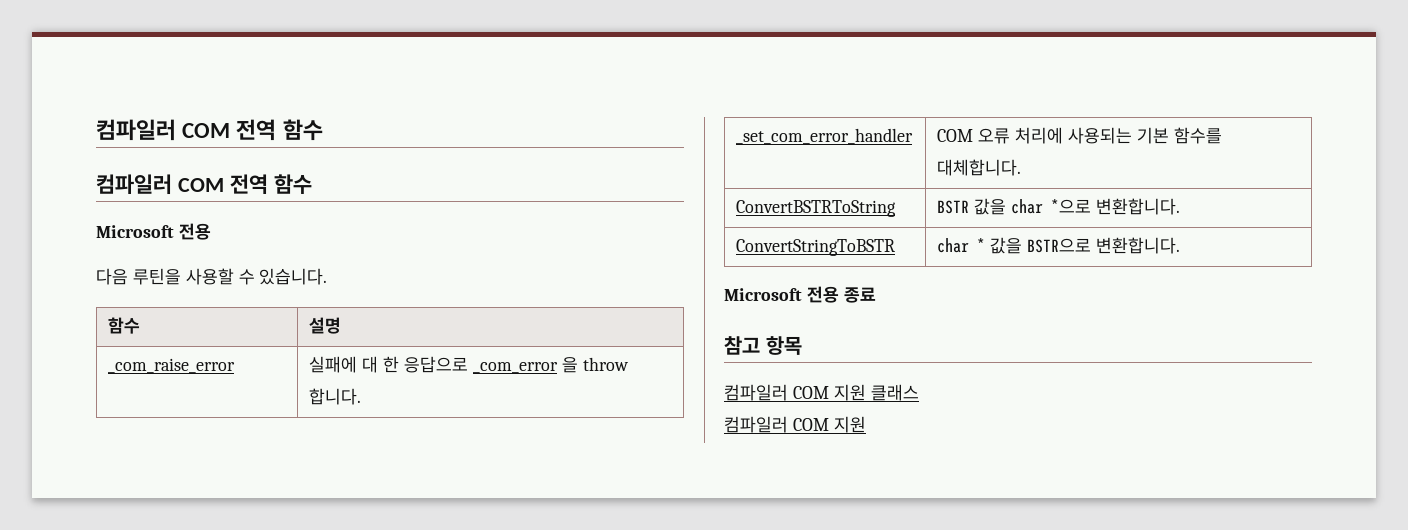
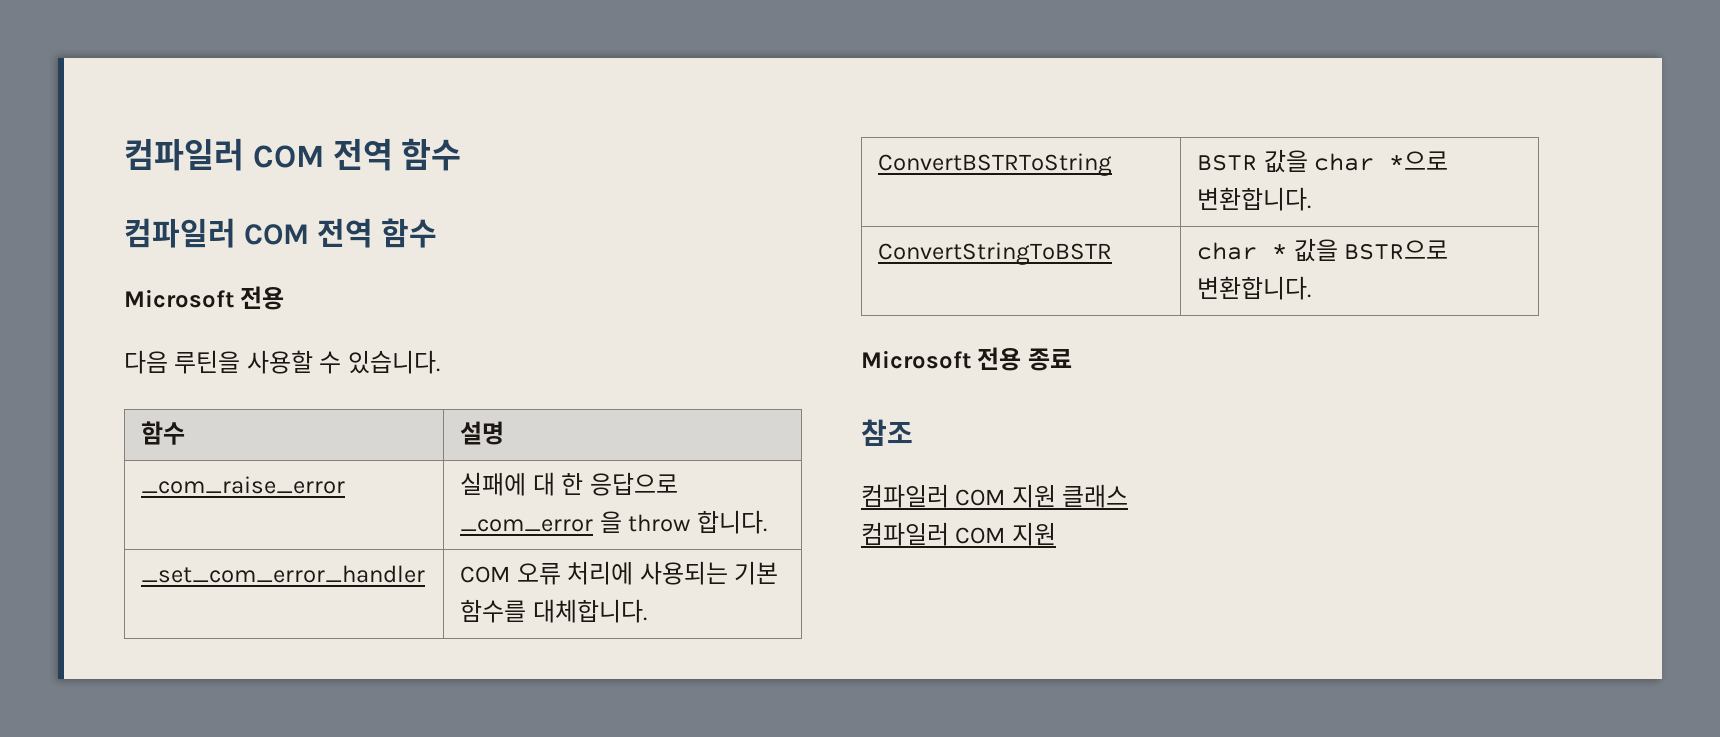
- 참고 항목
+ 참조

